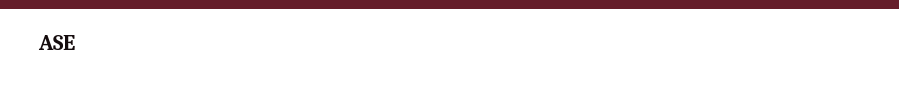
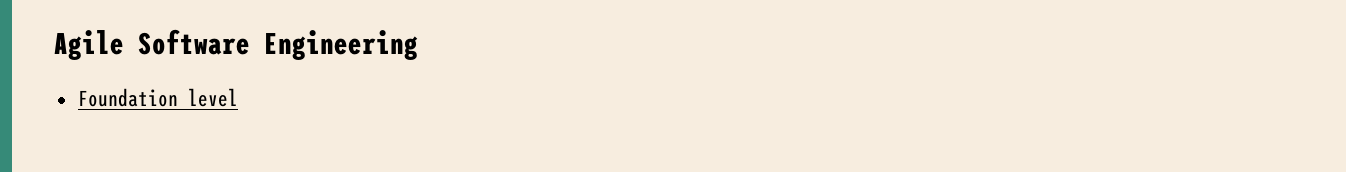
- ASE
+ Agile Software Engineering
+ Foundation level

